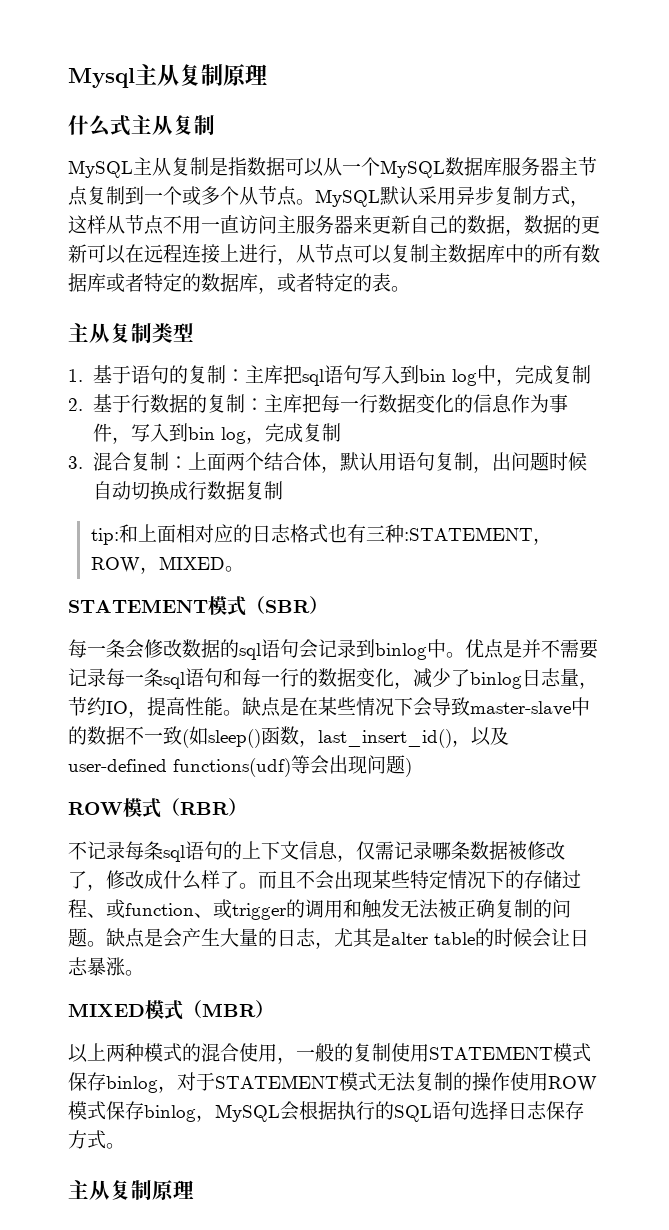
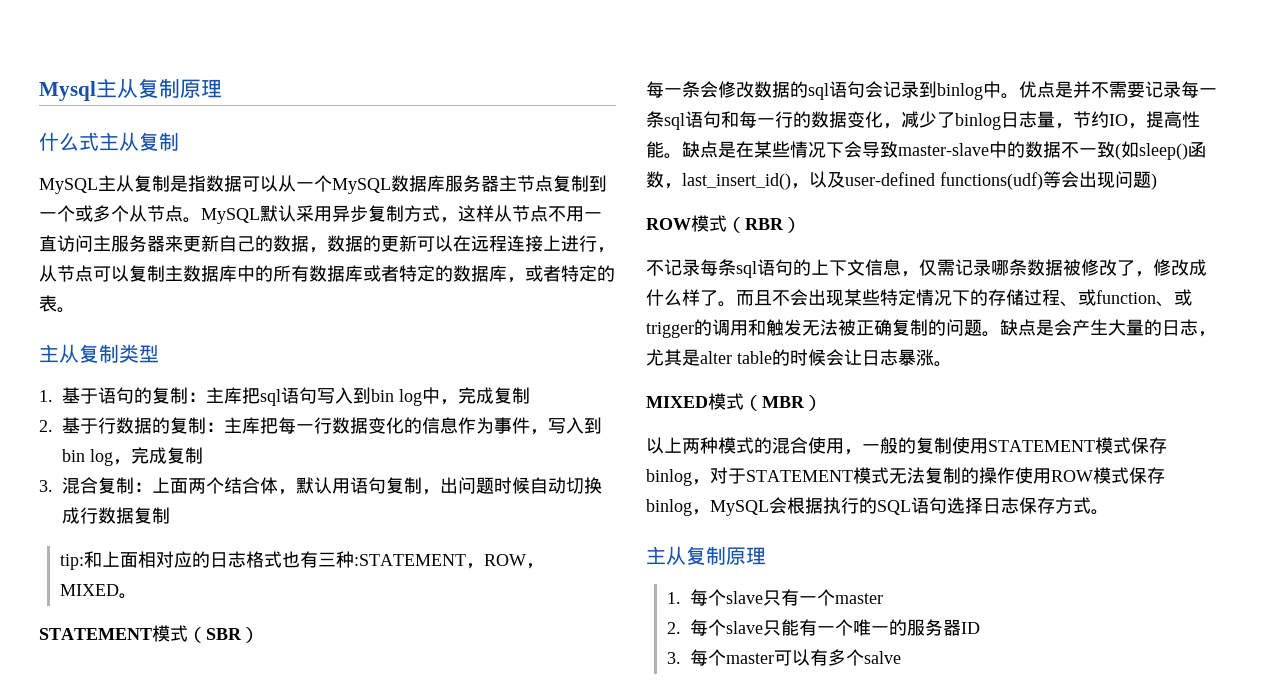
+ 1.每个slave只有一个master
+ 2.每个slave只能有一个唯一的服务器ID
+ 3.每个master可以有多个salve

